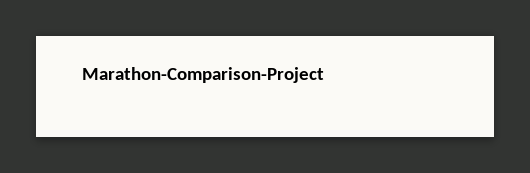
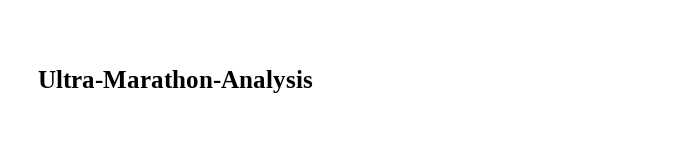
- Marathon-Comparison-Project
+ Ultra-Marathon-Analysis

